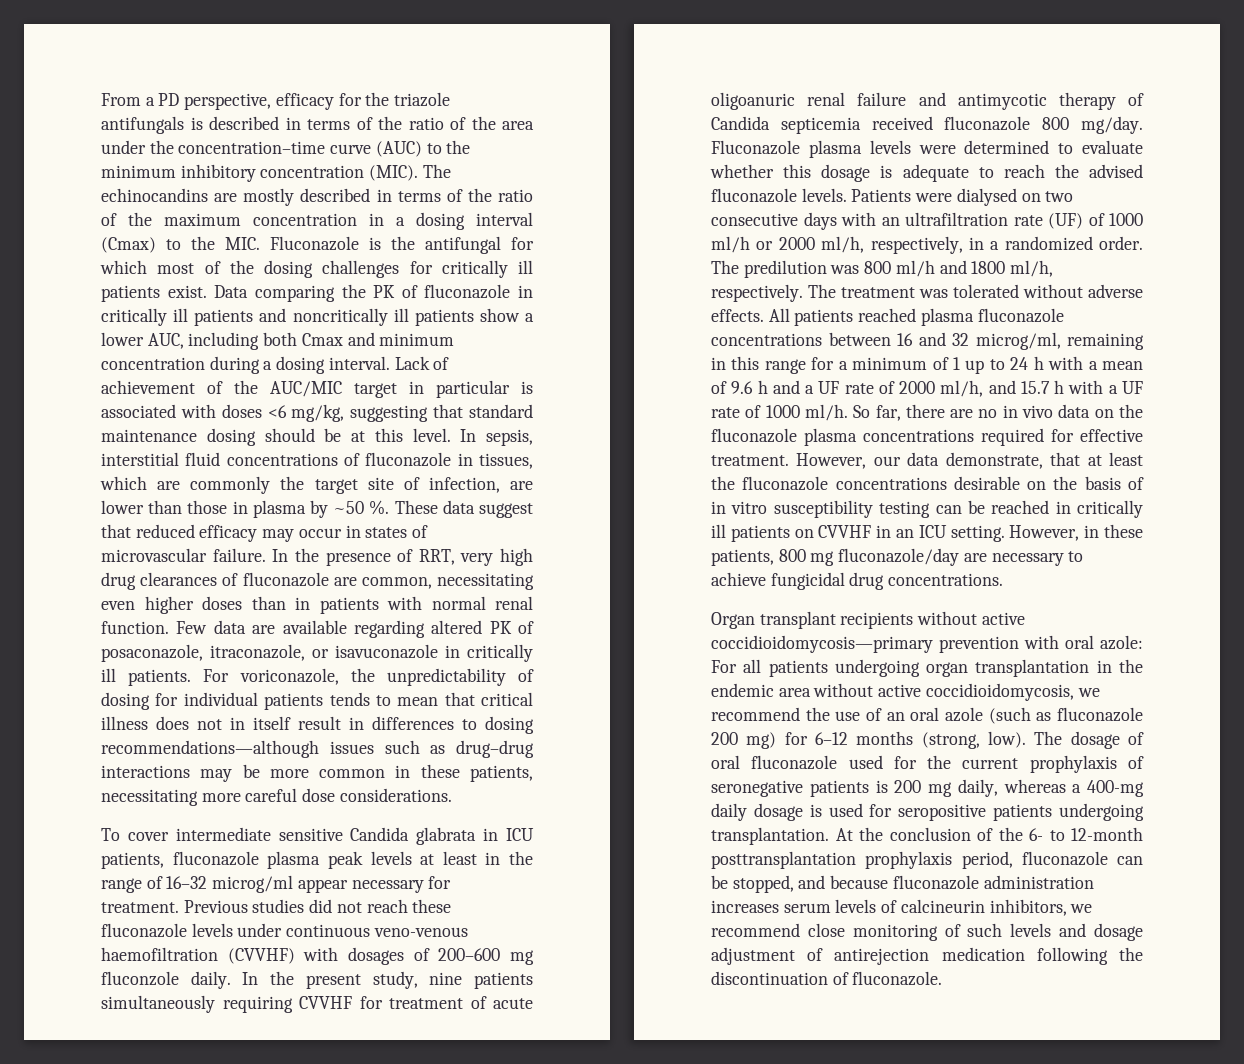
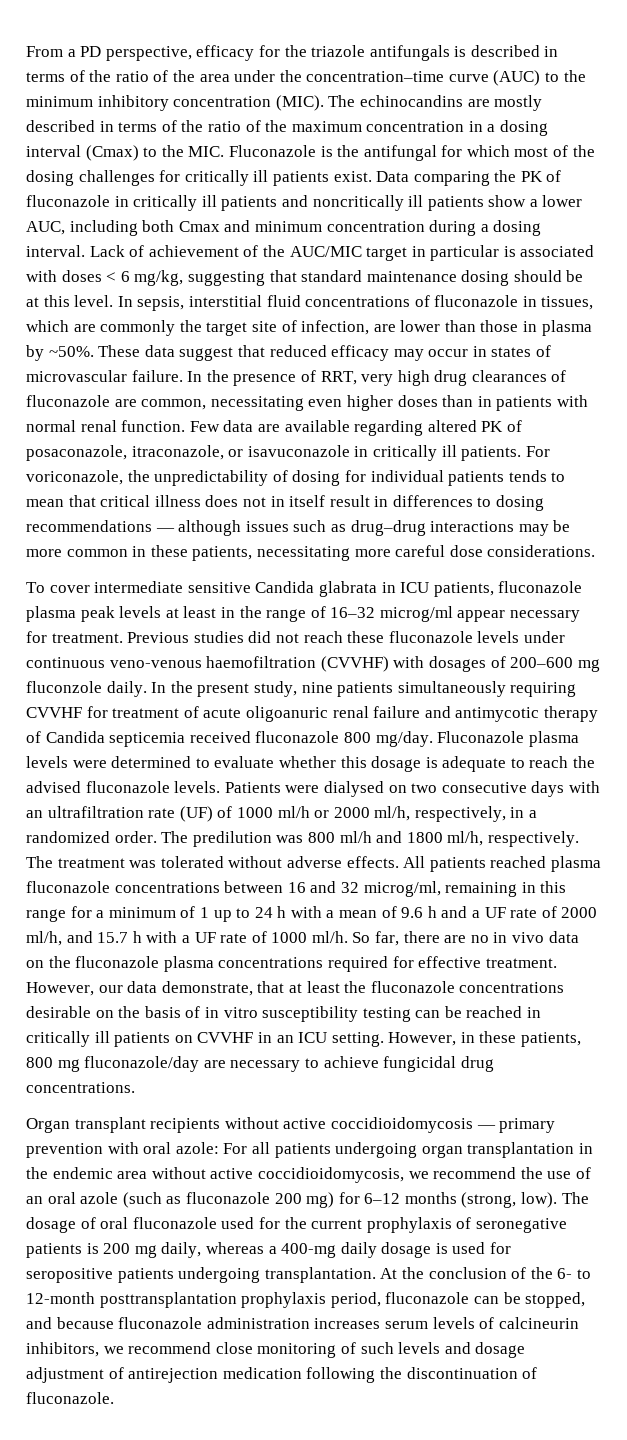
- Lack of achievement of the AUC/MIC target in particular is associated with doses <6 mg/kg, suggesting that standard maintenance dosing should be at this level.
+ Lack of achievement of the AUC/MIC target in particular is associated with doses < 6 mg/kg, suggesting that standard maintenance dosing should be at this level.
- In sepsis, interstitial fluid concentrations of fluconazole in tissues, which are commonly the target site of infection, are lower than those in plasma by ~50 %.
+ In sepsis, interstitial fluid concentrations of fluconazole in tissues, which are commonly the target site of infection, are lower than those in plasma by ~50%.
- For voriconazole, the unpredictability of dosing for individual patients tends to mean that critical illness does not in itself result in differences to dosing recommendations—although issues such as drug–drug interactions may be more common in these patients, necessitating more careful dose considerations.
+ For voriconazole, the unpredictability of dosing for individual patients tends to mean that critical illness does not in itself result in differences to dosing recommendations — although issues such as drug–drug interactions may be more common in these patients, necessitating more careful dose considerations.
- Organ transplant recipients without active coccidioidomycosis—primary prevention with oral azole: For all patients undergoing organ transplantation in the endemic area without active coccidioidomycosis, we recommend the use of an oral azole (such as fluconazole 200 mg) for 6–12 months (strong, low).
+ Organ transplant recipients without active coccidioidomycosis — primary prevention with oral azole: For all patients undergoing organ transplantation in the endemic area without active coccidioidomycosis, we recommend the use of an oral azole (such as fluconazole 200 mg) for 6–12 months (strong, low).

